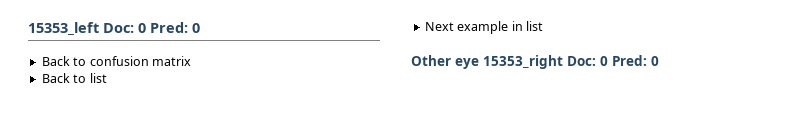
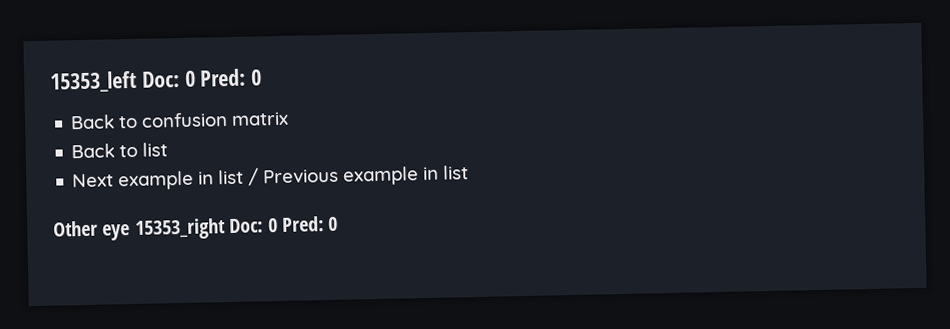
- Next example in list
+ Next example in list / Previous example in list

